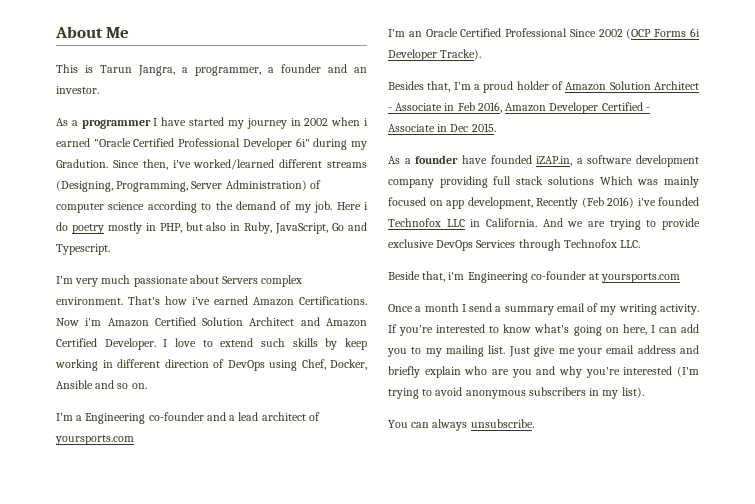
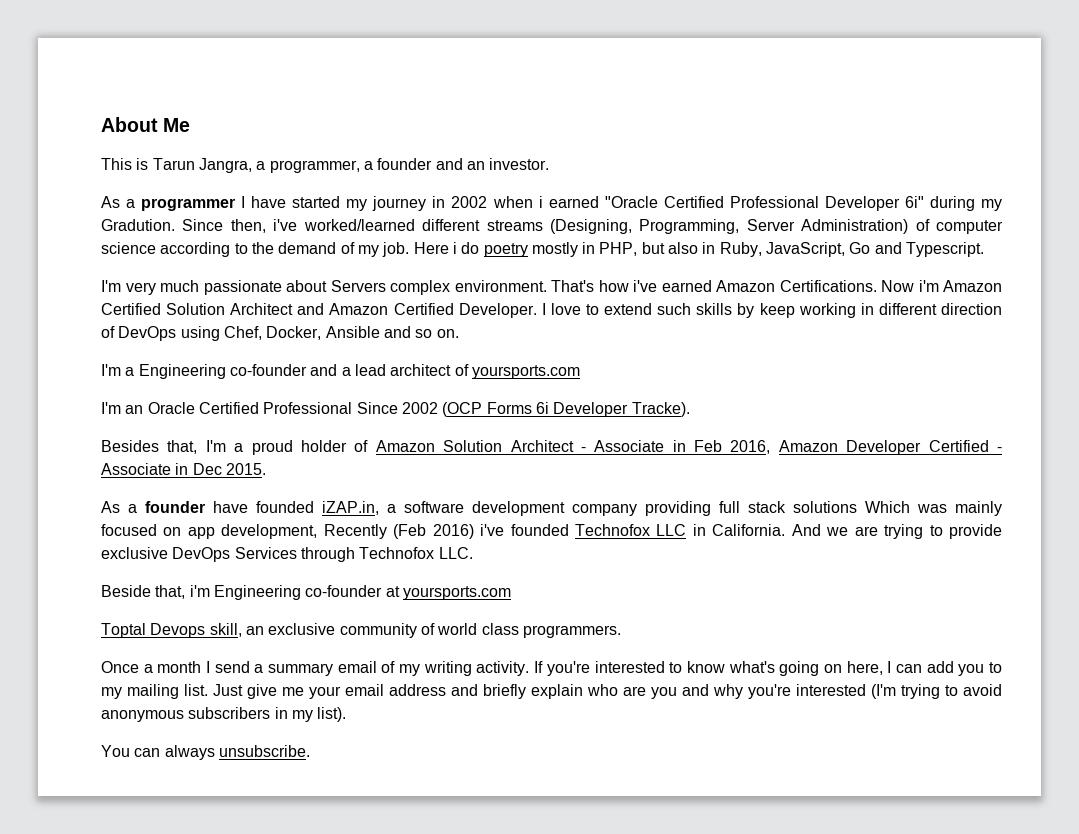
+ Toptal Devops skill, an exclusive community of world class programmers.

